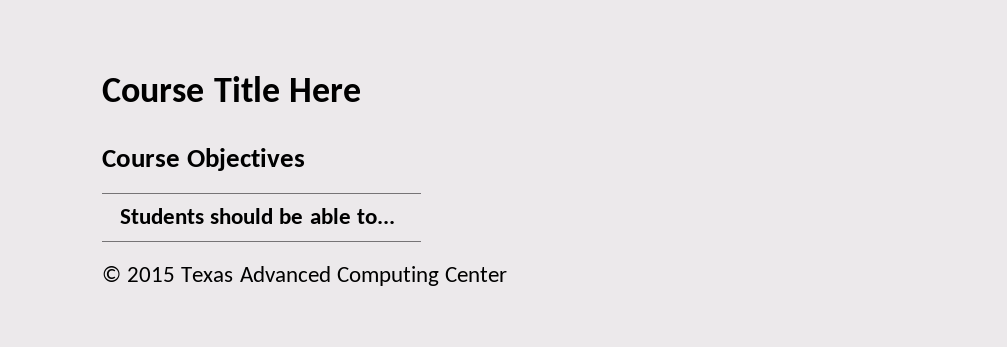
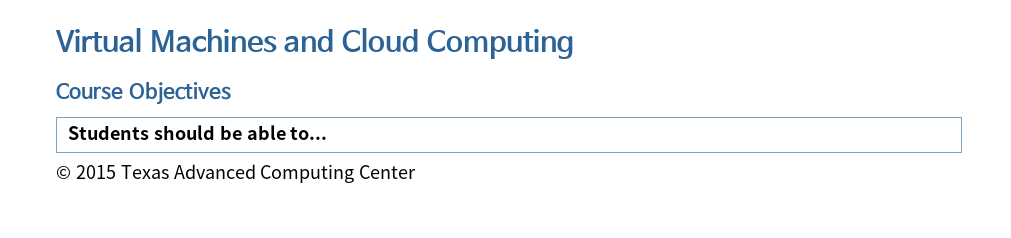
- Course Title Here
+ Virtual Machines and Cloud Computing

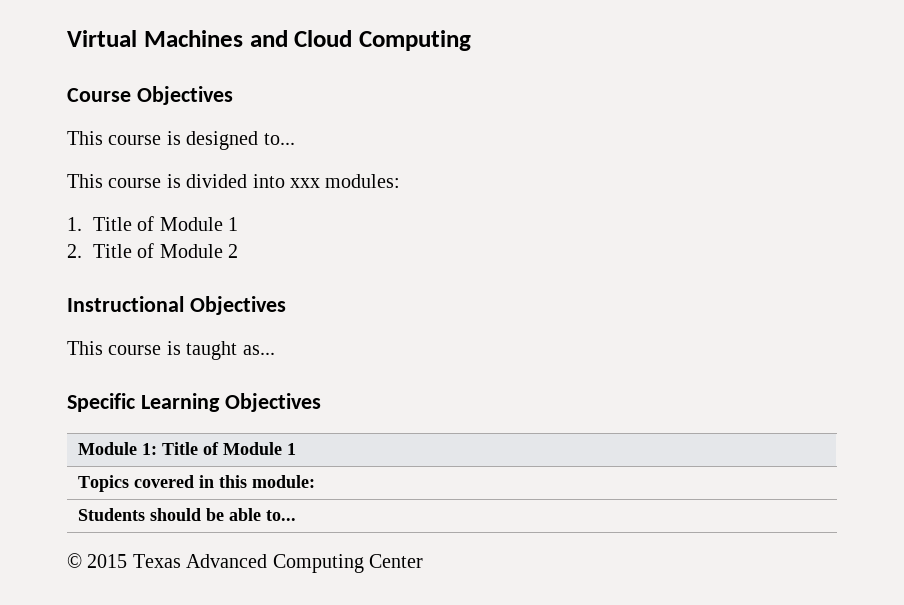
+ This course is designed to...
+ This course is divided into xxx modules:
+ 1. Title of Module 1
+ 2. Title of Module 2
+ Instructional Objectives
+ This course is taught as...
+ Specific Learning Objectives
+ Module 1: Title of Module 1
+ Topics covered in this module:

